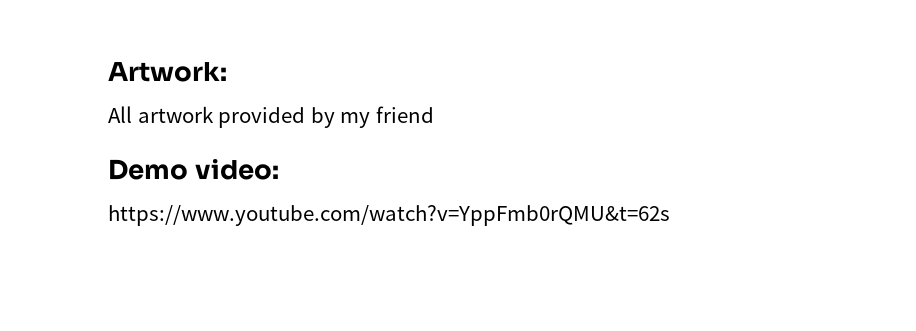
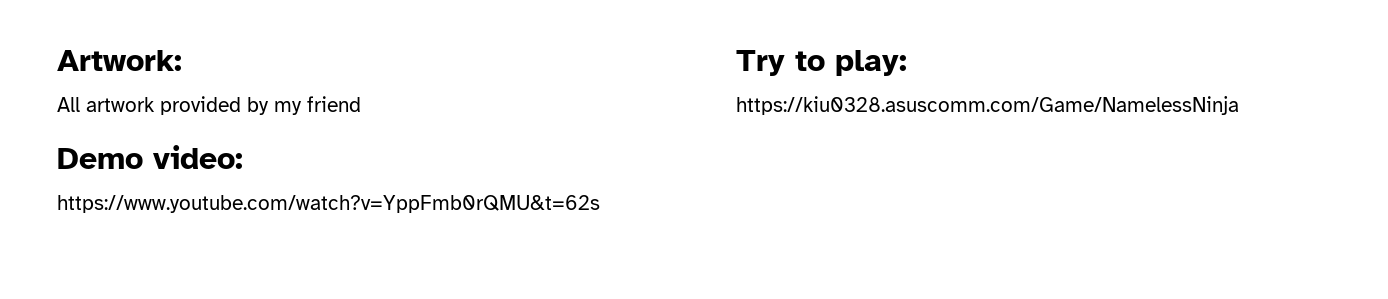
+ Try to play:
+ https://kiu0328.asuscomm.com/Game/NamelessNinja

